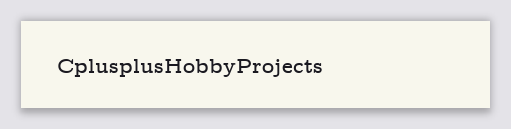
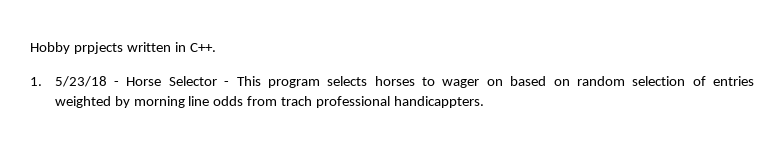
- CplusplusHobbyProjects
+ Hobby prpjects written in C++.
+ 1. 5/23/18 - Horse Selector - This program selects horses to wager on based on random selection of entries weighted by morning line odds from trach professional handicappters.

